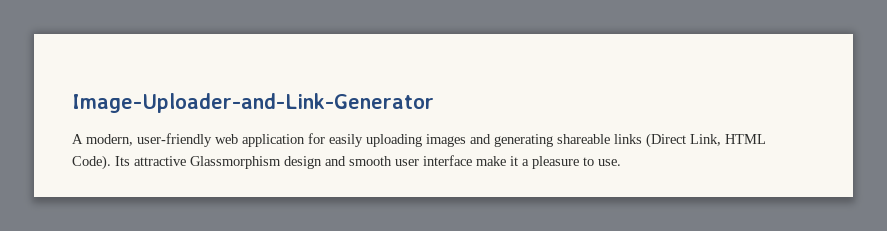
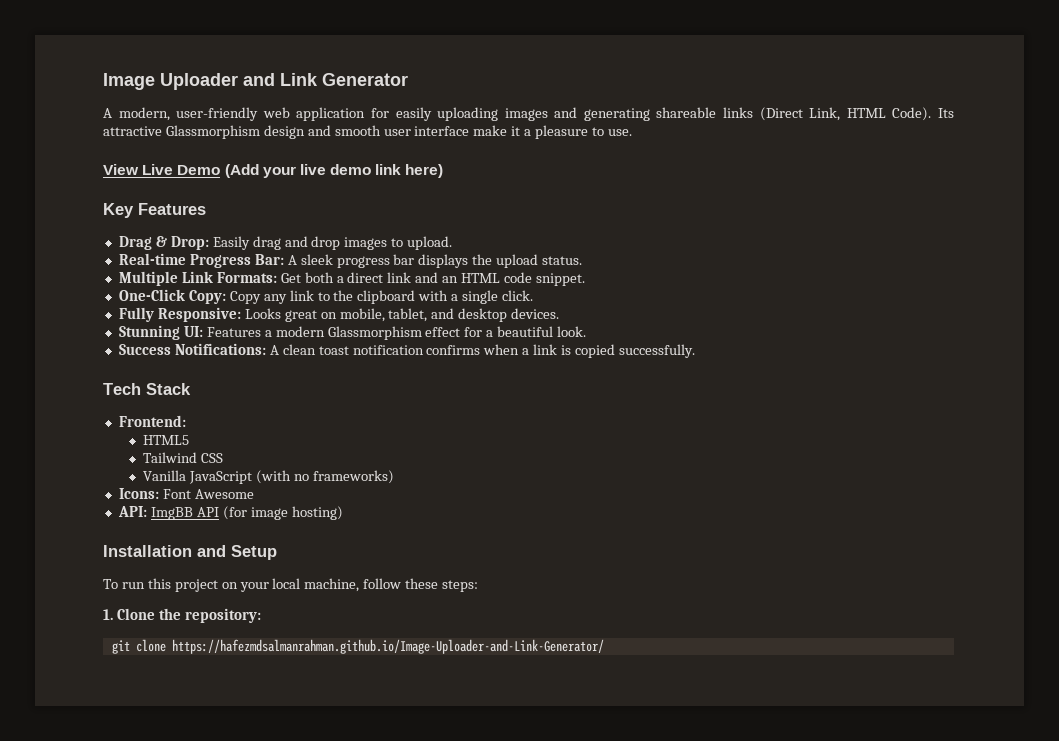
- Image-Uploader-and-Link-Generator
+ Image Uploader and Link Generator
+ View Live Demo (Add your live demo link here)
+ Key Features
+ Drag & Drop: Easily drag and drop images to upload.
+ Real-time Progress Bar: A sleek progress bar displays the upload status.
+ Multiple Link Formats: Get both a direct link and an HTML code snippet.
+ One-Click Copy: Copy any link to the clipboard with a single click.
+ Fully Responsive: Looks great on mobile, tablet, and desktop devices.
+ Stunning UI: Features a modern Glassmorphism effect for a beautiful look.
+ Success Notifications: A clean toast notification confirms when a link is copied successfully.
+ Tech Stack
+ Frontend:
+ HTML5
+ Tailwind CSS
+ Vanilla JavaScript (with no frameworks)
+ Icons: Font Awesome
+ API: ImgBB API (for image hosting)
+ Installation and Setup
+ To run this project on your local machine, follow these steps:
+ 1. Clone the repository:
+ git clone https://hafezmdsalmanrahman.github.io/Image-Uploader-and-Link-Generator/

